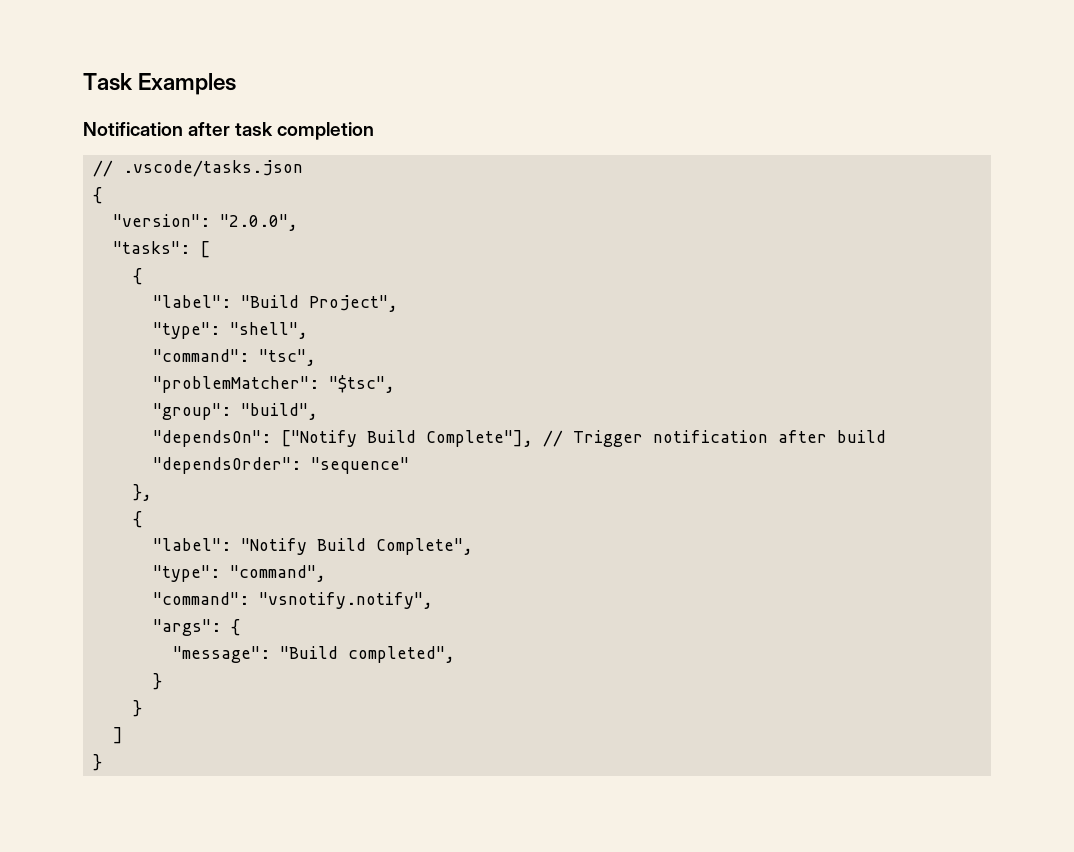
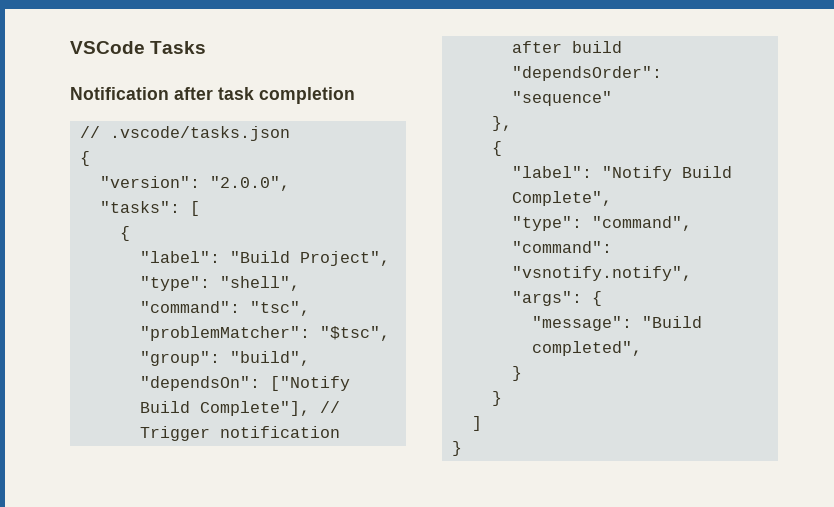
- Task Examples
+ VSCode Tasks

